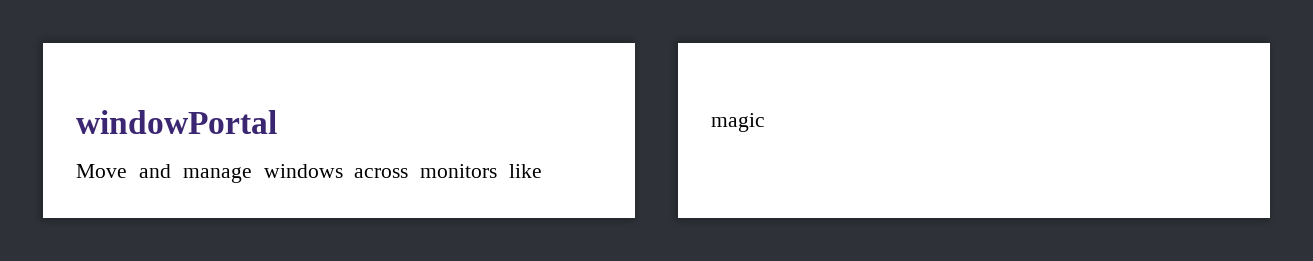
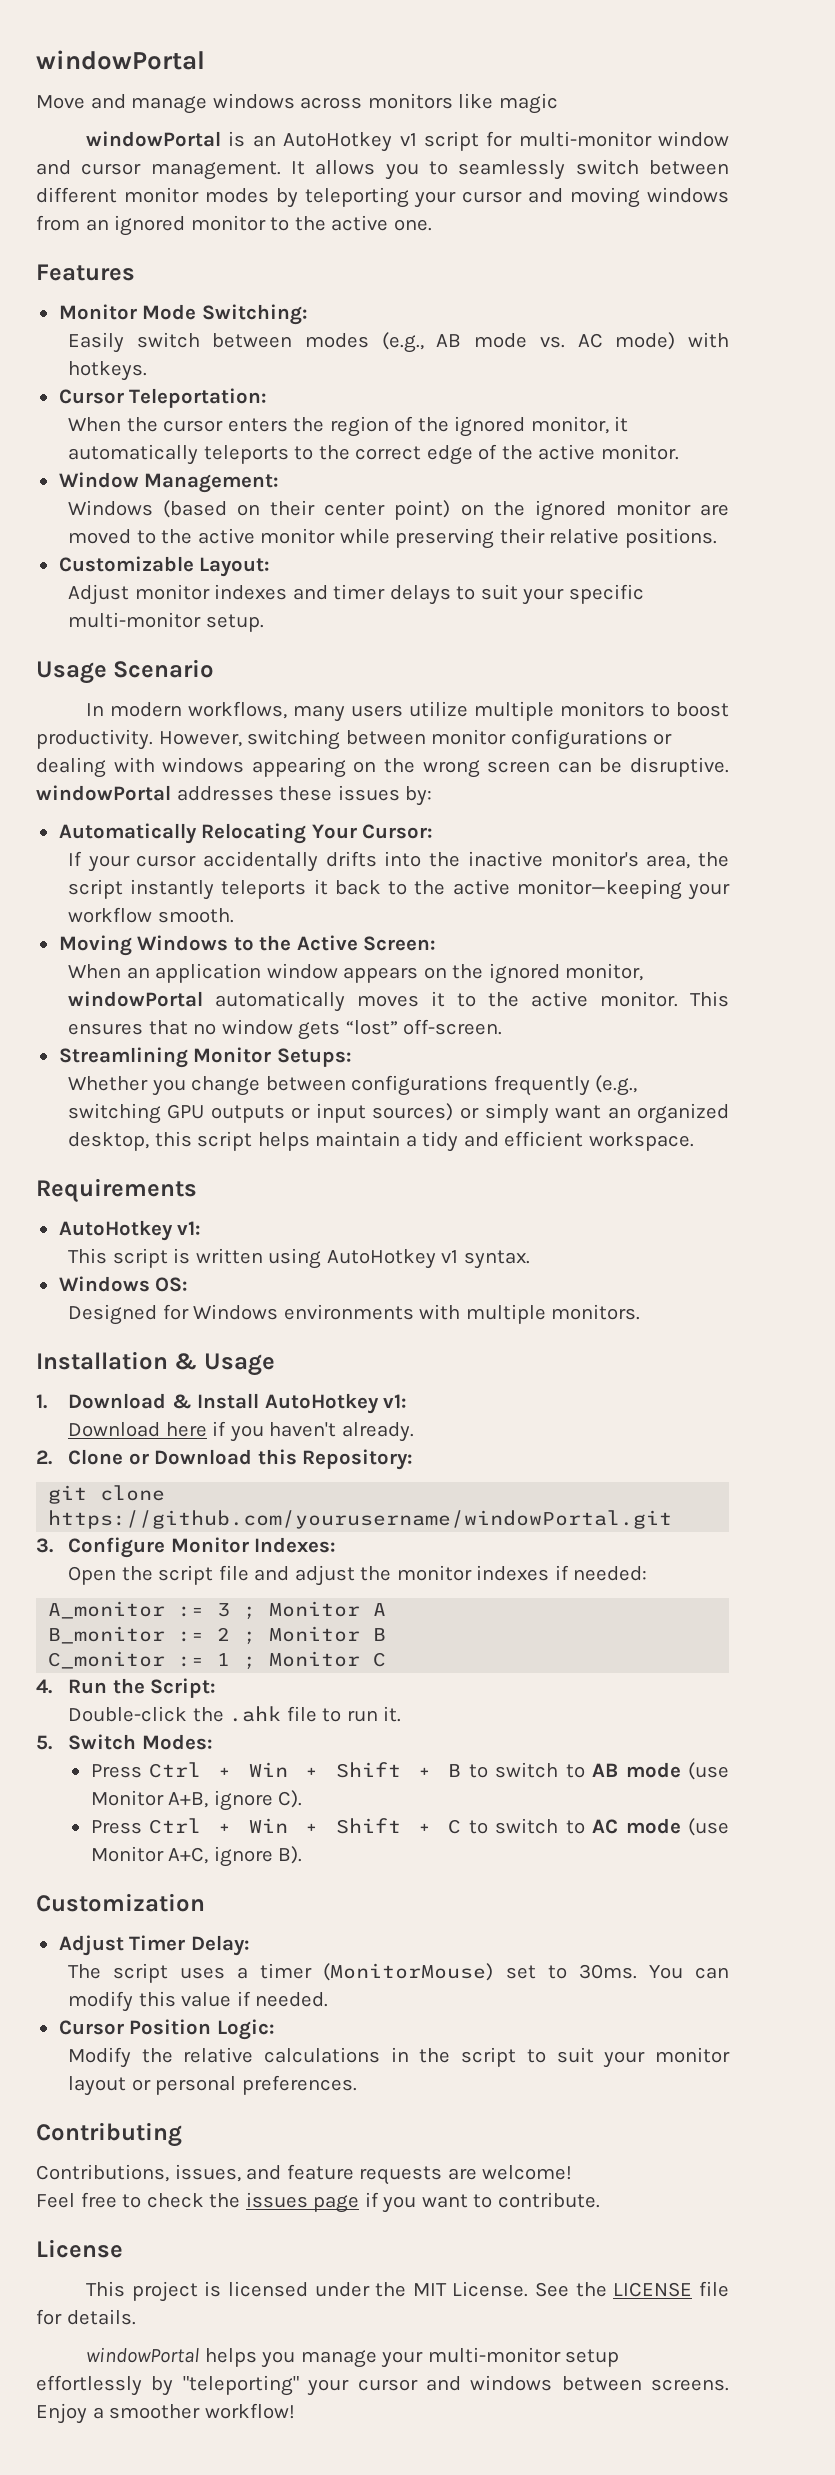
+ windowPortal is an AutoHotkey v1 script for multi-monitor window and cursor management. It allows you to seamlessly switch between different monitor modes by teleporting your cursor and moving windows from an ignored monitor to the active one.
+ Features
+ Monitor Mode Switching:
+ Easily switch between modes (e.g., AB mode vs. AC mode) with hotkeys.
+ Cursor Teleportation:
+ When the cursor enters the region of the ignored monitor, it automatically teleports to the correct edge of the active monitor.
+ Window Management:
+ Windows (based on their center point) on the ignored monitor are moved to the active monitor while preserving their relative positions.
+ Customizable Layout:
+ Adjust monitor indexes and timer delays to suit your specific multi-monitor setup.
+ Usage Scenario
+ In modern workflows, many users utilize multiple monitors to boost productivity. However, switching between monitor configurations or dealing with windows appearing on the wrong screen can be disruptive. windowPortal addresses these issues by:
+ Automatically Relocating Your Cursor:
+ If your cursor accidentally drifts into the inactive monitor's area, the script instantly teleports it back to the active monitor—keeping your workflow smooth.
+ Moving Windows to the Active Screen:
+ When an application window appears on the ignored monitor, windowPortal automatically moves it to the active monitor. This ensures that no window gets “lost” off-screen.
+ Streamlining Monitor Setups:
+ Whether you change between configurations frequently (e.g., switching GPU outputs or input sources) or simply want an organized desktop, this script helps maintain a tidy and efficient workspace.
+ Requirements
+ AutoHotkey v1:
+ This script is written using AutoHotkey v1 syntax.
+ Windows OS:
+ Designed for Windows environments with multiple monitors.
+ Installation & Usage
+ 1. Download & Install AutoHotkey v1:
+ Download here if you haven't already.
+ 2. Clone or Download this Repository:
+ git clone https://github.com/yourusername/windowPortal.git
+ 3. Configure Monitor Indexes:
+ Open the script file and adjust the monitor indexes if needed:
+ A_monitor := 3 ; Monitor A
+ B_monitor := 2 ; Monitor B
+ C_monitor := 1 ; Monitor C
+ 4. Run the Script:
+ Double-click the .ahk file to run it.
+ 5. Switch Modes:
+ Press Ctrl + Win + Shift + B to switch to AB mode (use Monitor A+B, ignore C).
+ Press Ctrl + Win + Shift + C to switch to AC mode (use Monitor A+C, ignore B).
+ Customization
+ Adjust Timer Delay:
+ The script uses a timer (MonitorMouse) set to 30ms. You can modify this value if needed.
+ Cursor Position Logic:
+ Modify the relative calculations in the script to suit your monitor layout or personal preferences.
+ Contributing
+ Contributions, issues, and feature requests are welcome!
+ Feel free to check the issues page if you want to contribute.
+ License
+ This project is licensed under the MIT License. See the LICENSE file for details.
+ windowPortal helps you manage your multi-monitor setup effortlessly by "teleporting" your cursor and windows between screens. Enjoy a smoother workflow!

